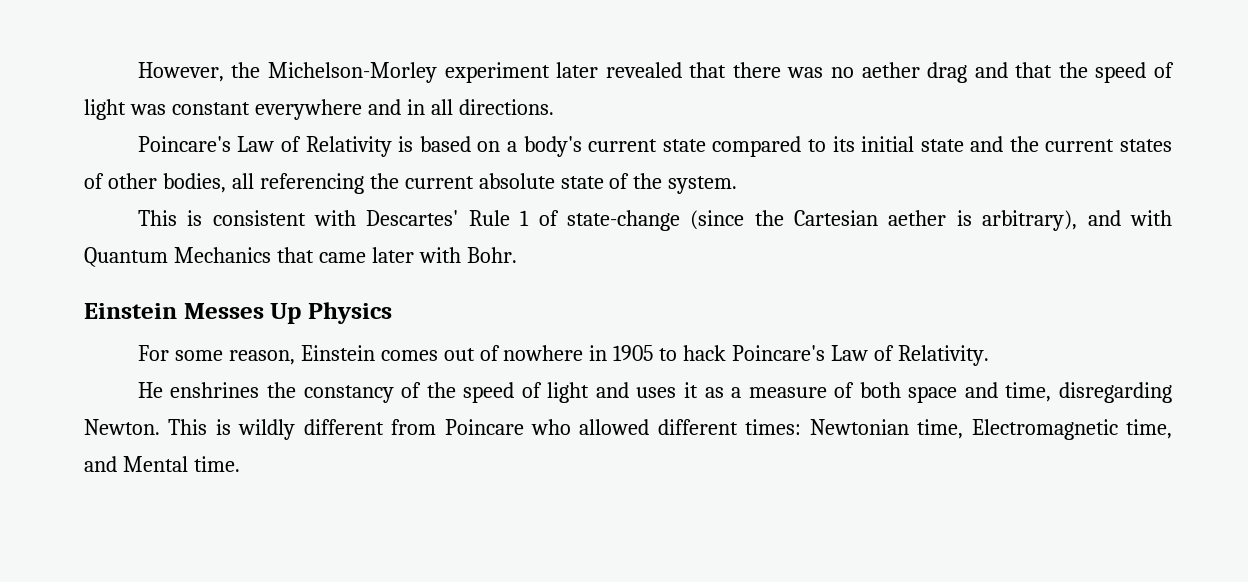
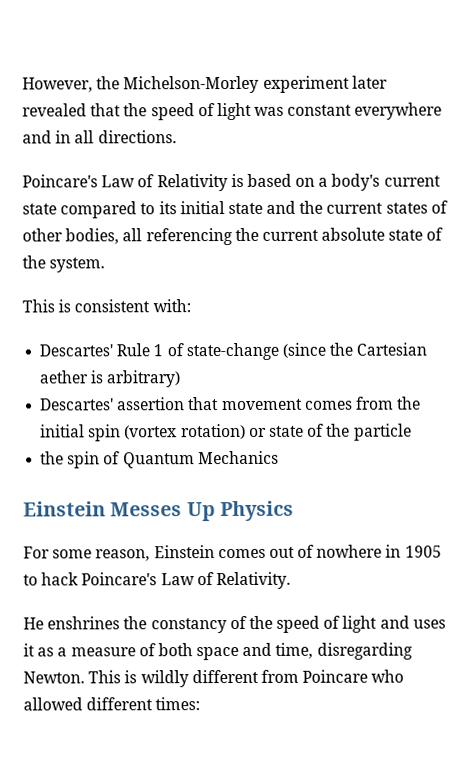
- However, the Michelson-Morley experiment later revealed that there was no aether drag and that the speed of light was constant everywhere and in all directions.
+ However, the Michelson-Morley experiment later revealed that the speed of light was constant everywhere and in all directions.
- This is consistent with Descartes' Rule 1 of state-change (since the Cartesian aether is arbitrary), and with Quantum Mechanics that came later with Bohr.
+ This is consistent with:
+ Descartes' Rule 1 of state-change (since the Cartesian aether is arbitrary)
+ Descartes' assertion that movement comes from the initial spin (vortex rotation) or state of the particle
+ the spin of Quantum Mechanics
- This is wildly different from Poincare who allowed different times: Newtonian time, Electromagnetic time, and Mental time.
+ This is wildly different from Poincare who allowed different times:

